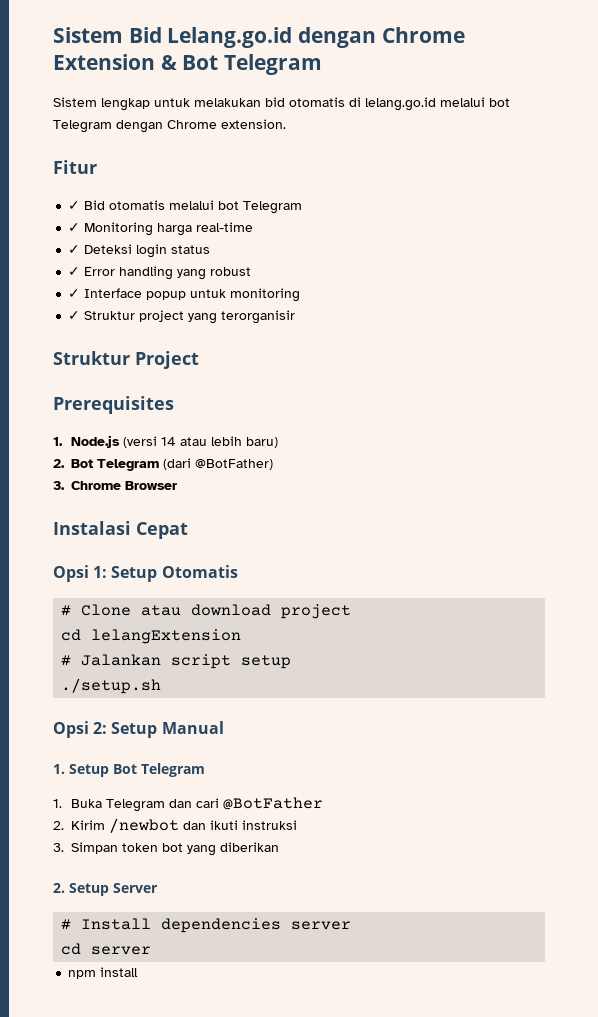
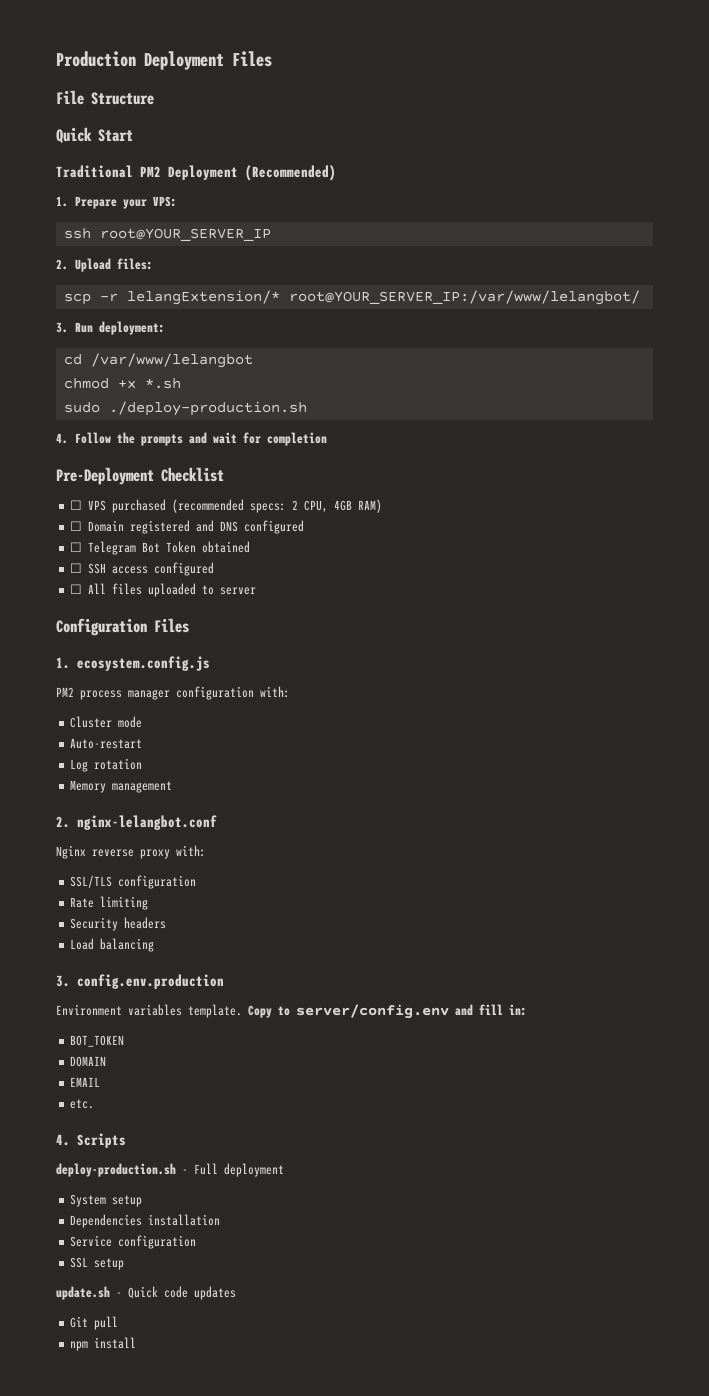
- Sistem Bid Lelang.go.id dengan Chrome Extension & Bot Telegram
- Sistem lengkap untuk melakukan bid otomatis di lelang.go.id melalui bot Telegram dengan Chrome extension.
- Fitur
- ✓ Bid otomatis melalui bot Telegram
- ✓ Monitoring harga real-time
- ✓ Deteksi login status
- ✓ Error handling yang robust
- ✓ Interface popup untuk monitoring
- ✓ Struktur project yang terorganisir
- Struktur Project
- Prerequisites
- 1. Node.js (versi 14 atau lebih baru)
- 2. Bot Telegram (dari @BotFather)
- 3. Chrome Browser
- Instalasi Cepat
- Opsi 1: Setup Otomatis
- # Clone atau download project
- cd lelangExtension
- # Jalankan script setup
- ./setup.sh
- Opsi 2: Setup Manual
- 1. Setup Bot Telegram
- 1. Buka Telegram dan cari @BotFather
- 2. Kirim /newbot dan ikuti instruksi
- 3. Simpan token bot yang diberikan
- 2. Setup Server
- # Install dependencies server
- cd server
+ Production Deployment Files
+ File Structure
+ Quick Start
+ Traditional PM2 Deployment (Recommended)
+ 1. Prepare your VPS:
+ ssh root@YOUR_SERVER_IP
+ 2. Upload files:
+ scp -r lelangExtension/* root@YOUR_SERVER_IP:/var/www/lelangbot/
+ 3. Run deployment:
+ cd /var/www/lelangbot
+ chmod +x *.sh
+ sudo ./deploy-production.sh
+ 4. Follow the prompts and wait for completion
+ Pre-Deployment Checklist
+ ☐ VPS purchased (recommended specs: 2 CPU, 4GB RAM)
+ ☐ Domain registered and DNS configured
+ ☐ Telegram Bot Token obtained
+ ☐ SSH access configured
+ ☐ All files uploaded to server
+ Configuration Files
+ 1. ecosystem.config.js
+ PM2 process manager configuration with:
+ Cluster mode
+ Auto-restart
+ Log rotation
+ Memory management
+ 2. nginx-lelangbot.conf
+ Nginx reverse proxy with:
+ SSL/TLS configuration
+ Rate limiting
+ Security headers
+ Load balancing
+ 3. config.env.production
+ Environment variables template. Copy to server/config.env and fill in:
+ BOT_TOKEN
+ DOMAIN
+ EMAIL
+ etc.
+ 4. Scripts
+ deploy-production.sh - Full deployment
+ System setup
+ Dependencies installation
+ Service configuration
+ SSL setup
+ update.sh - Quick code updates
+ Git pull

